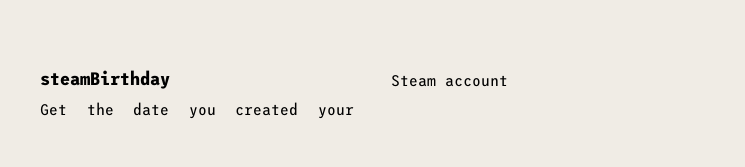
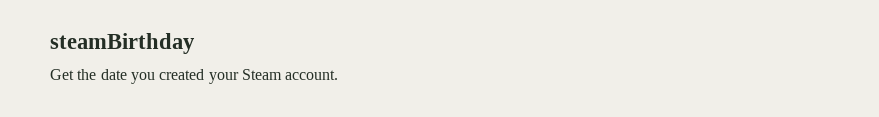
- Get the date you created your Steam account
+ Get the date you created your Steam account.

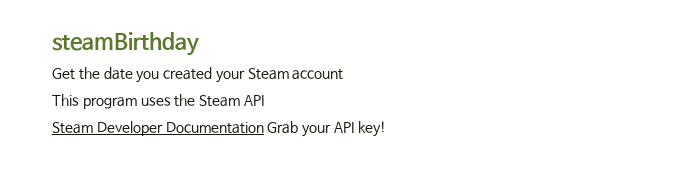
- Get the date you created your Steam account.
+ Get the date you created your Steam account
+ This program uses the Steam API
+ Steam Developer Documentation Grab your API key!

